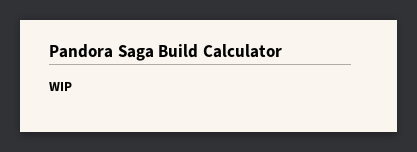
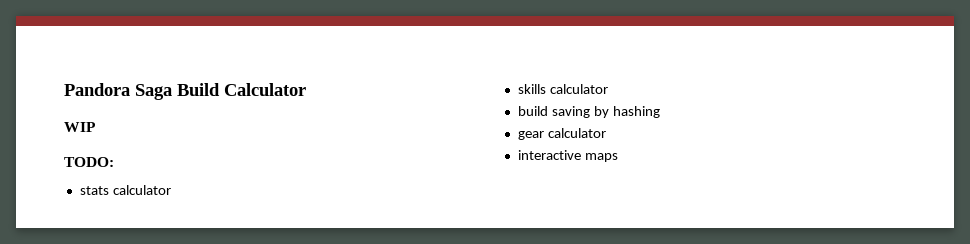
+ TODO:
+ stats calculator
+ skills calculator
+ build saving by hashing
+ gear calculator
+ interactive maps

